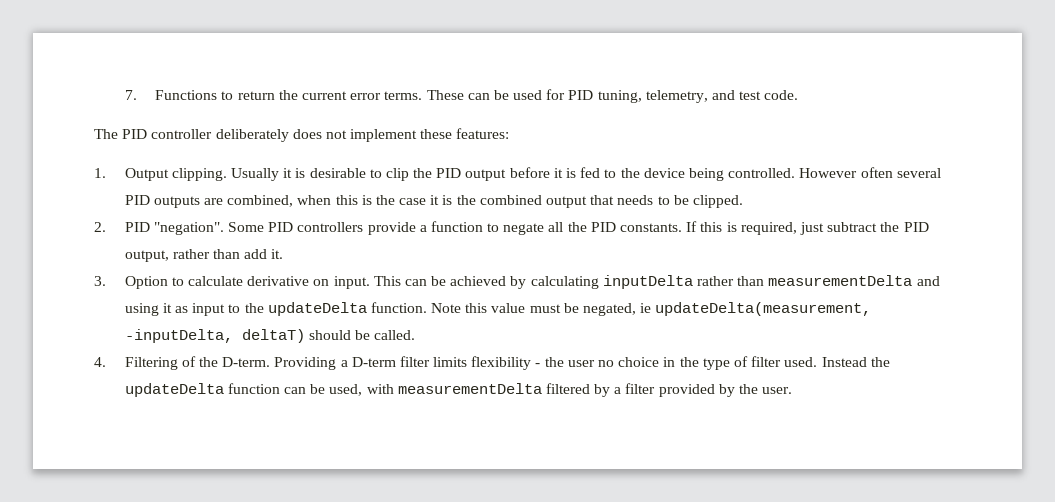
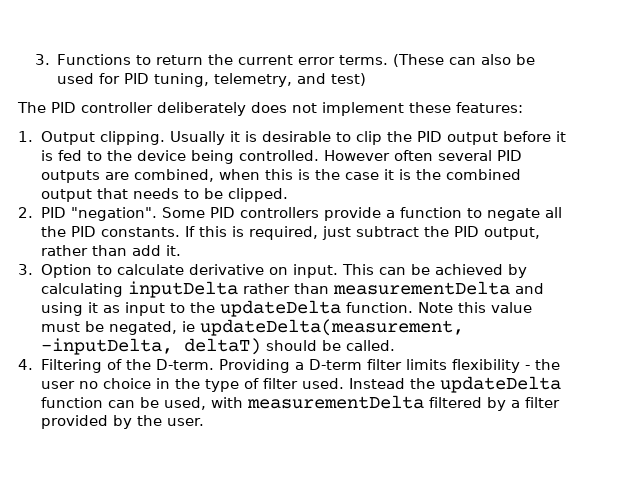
- 7. Functions to return the current error terms.
+ 3. Functions to return the current error terms.
- These can be used for PID tuning, telemetry, and test code.
+ (These can also be used for PID tuning, telemetry, and test)

